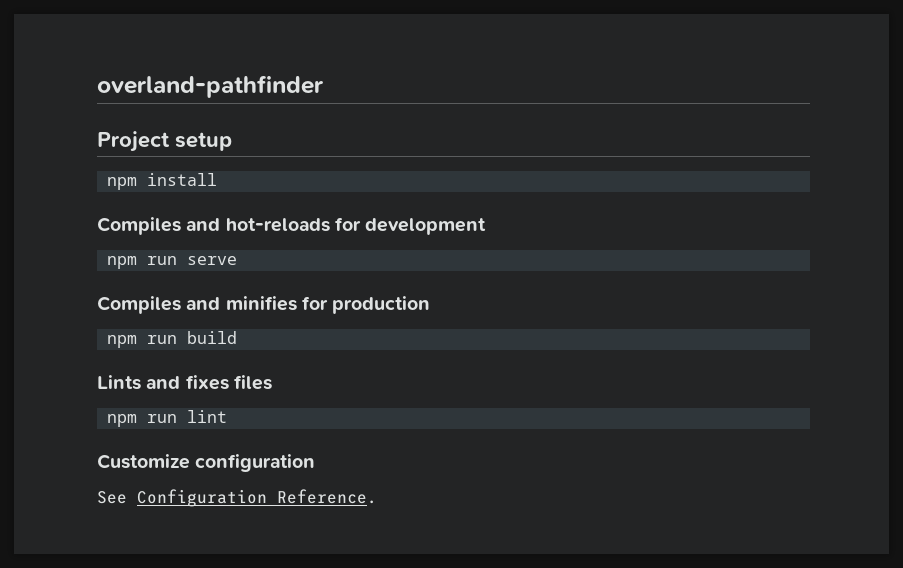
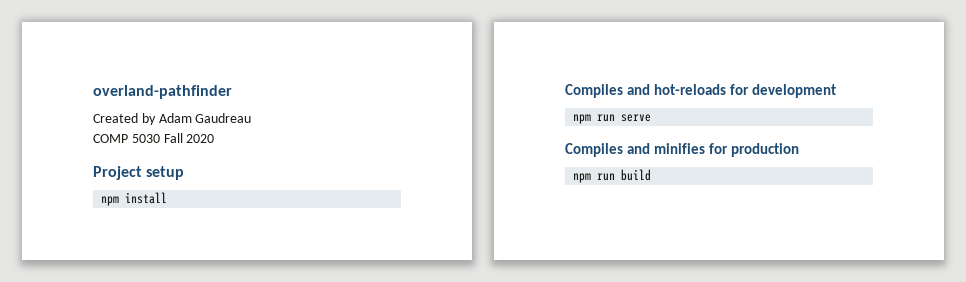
+ Created by Adam Gaudreau
+ COMP 5030 Fall 2020
- Lints and fixes files
- npm run lint
- Customize configuration
- See Configuration Reference.

